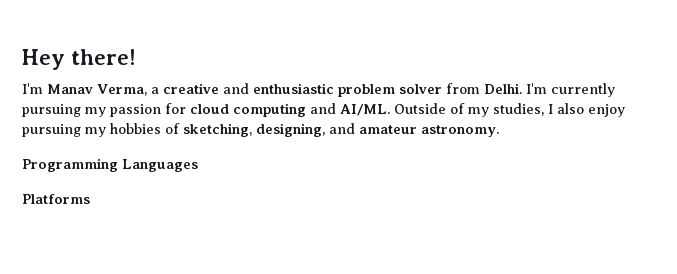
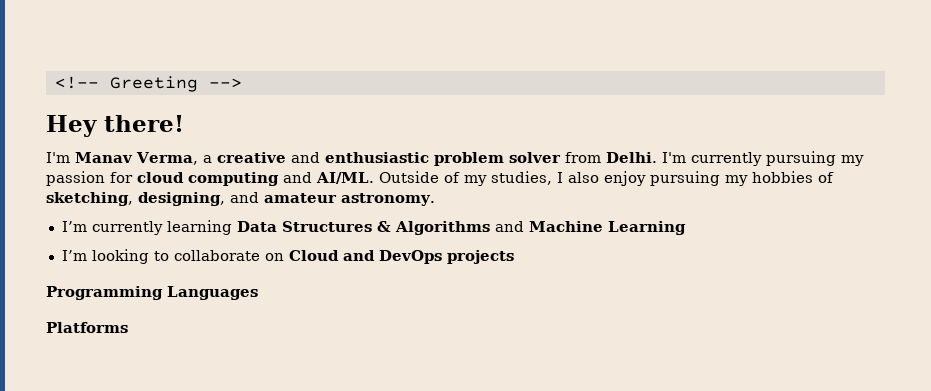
+ <!-- Greeting -->
+ I’m currently learning Data Structures & Algorithms and Machine Learning
+ I’m looking to collaborate on Cloud and DevOps projects

